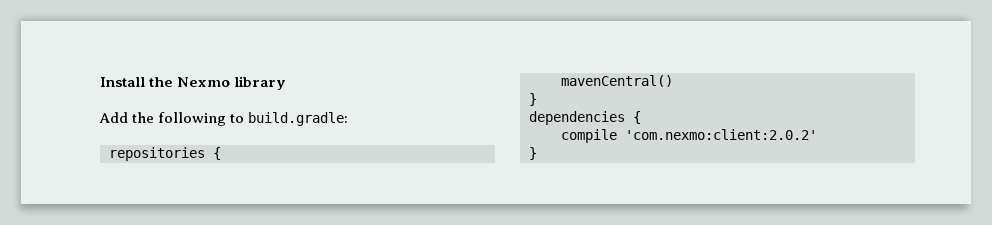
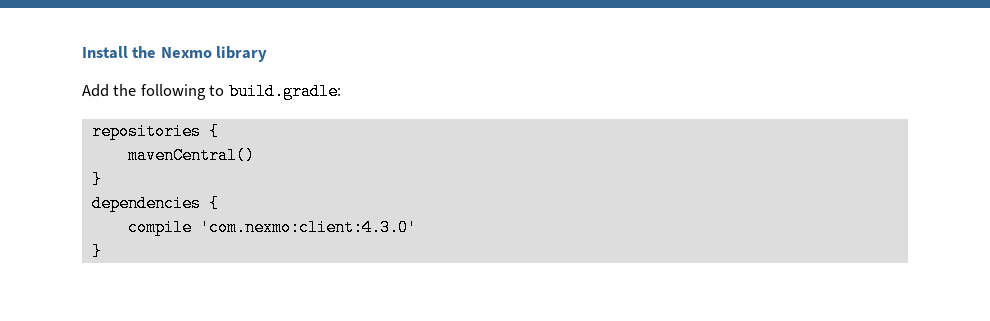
- compile 'com.nexmo:client:2.0.2'
+ compile 'com.nexmo:client:4.3.0'

